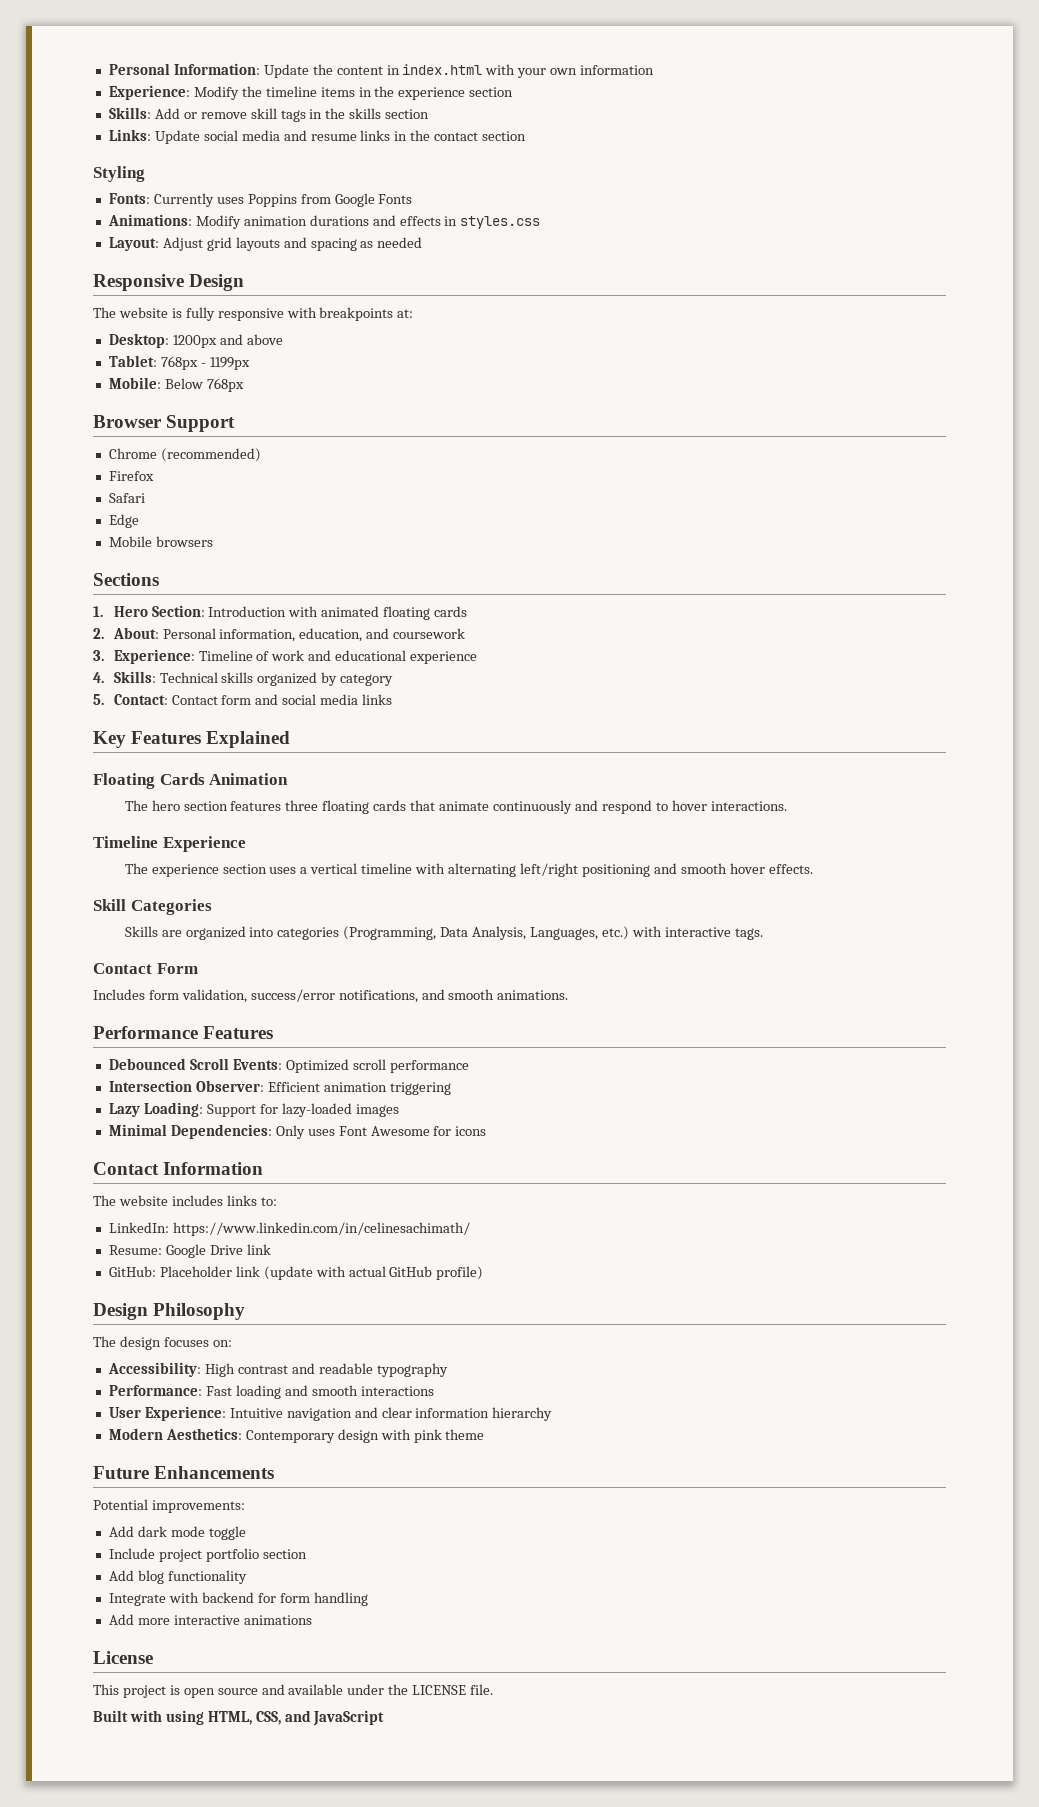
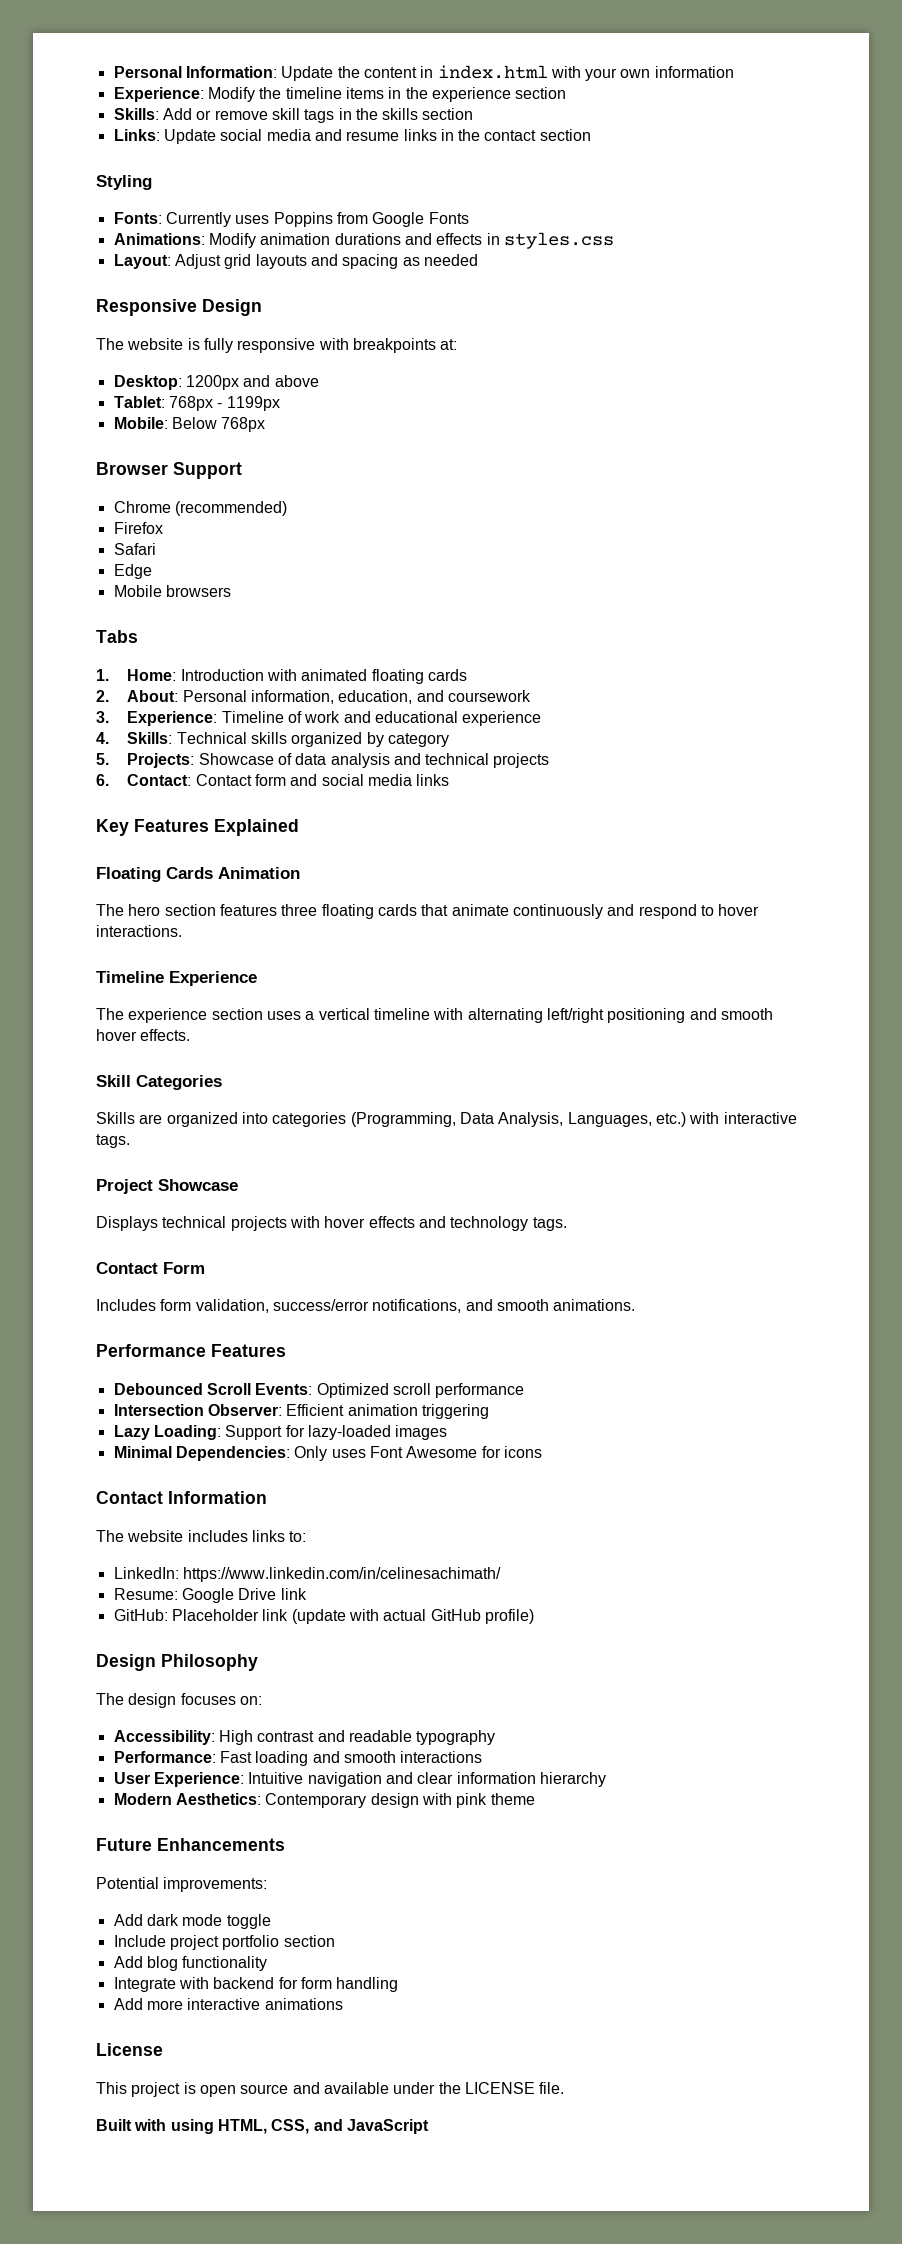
- Sections
+ Tabs
- 1. Hero Section: Introduction with animated floating cards
+ 1. Home: Introduction with animated floating cards
- 5. Contact: Contact form and social media links
+ 5. Projects: Showcase of data analysis and technical projects
+ 6. Contact: Contact form and social media links
+ Project Showcase
+ Displays technical projects with hover effects and technology tags.

